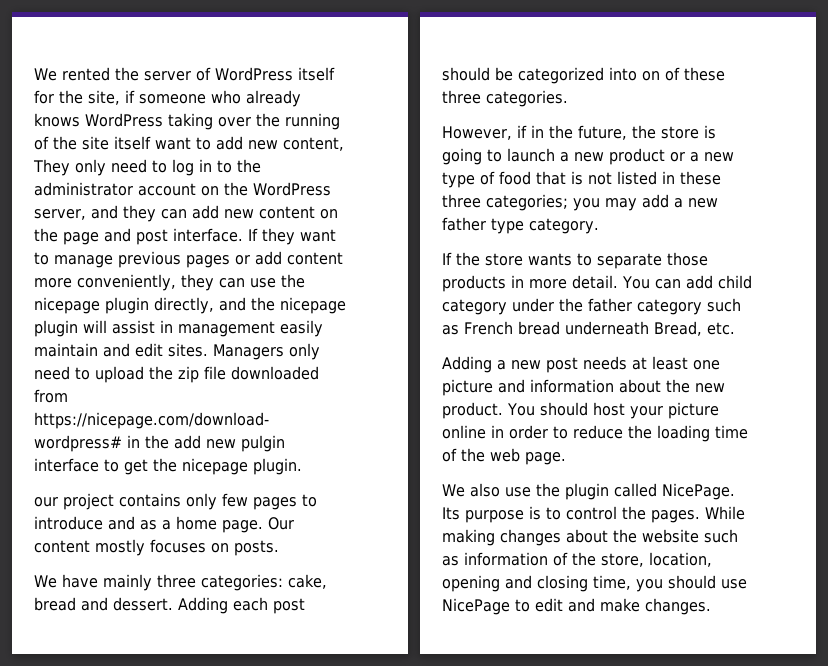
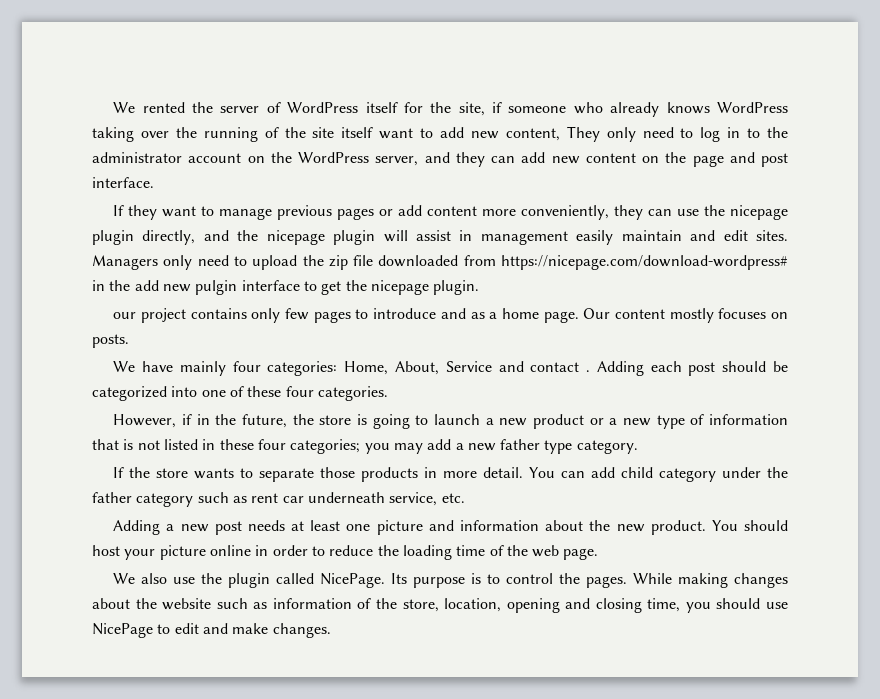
- We rented the server of WordPress itself for the site, if someone who already knows WordPress taking over the running of the site itself want to add new content, They only need to log in to the administrator account on the WordPress server, and they can add new content on the page and post interface. If they want to manage previous pages or add content more conveniently, they can use the nicepage plugin directly, and the nicepage plugin will assist in management easily maintain and edit sites.
+ We rented the server of WordPress itself for the site, if someone who already knows WordPress taking over the running of the site itself want to add new content, They only need to log in to the administrator account on the WordPress server, and they can add new content on the page and post interface.
+ If they want to manage previous pages or add content more conveniently, they can use the nicepage plugin directly, and the nicepage plugin will assist in management easily maintain and edit sites.
- We have mainly three categories: cake, bread and dessert.
+ We have mainly four categories: Home, About, Service and contact .
- Adding each post should be categorized into on of these three categories.
+ Adding each post should be categorized into one of these four categories.
- However, if in the future, the store is going to launch a new product or a new type of food that is not listed in these three categories; you may add a new father type category.
+ However, if in the future, the store is going to launch a new product or a new type of information that is not listed in these four categories; you may add a new father type category.
- You can add child category under the father category such as French bread underneath Bread, etc.
+ You can add child category under the father category such as rent car underneath service, etc.

